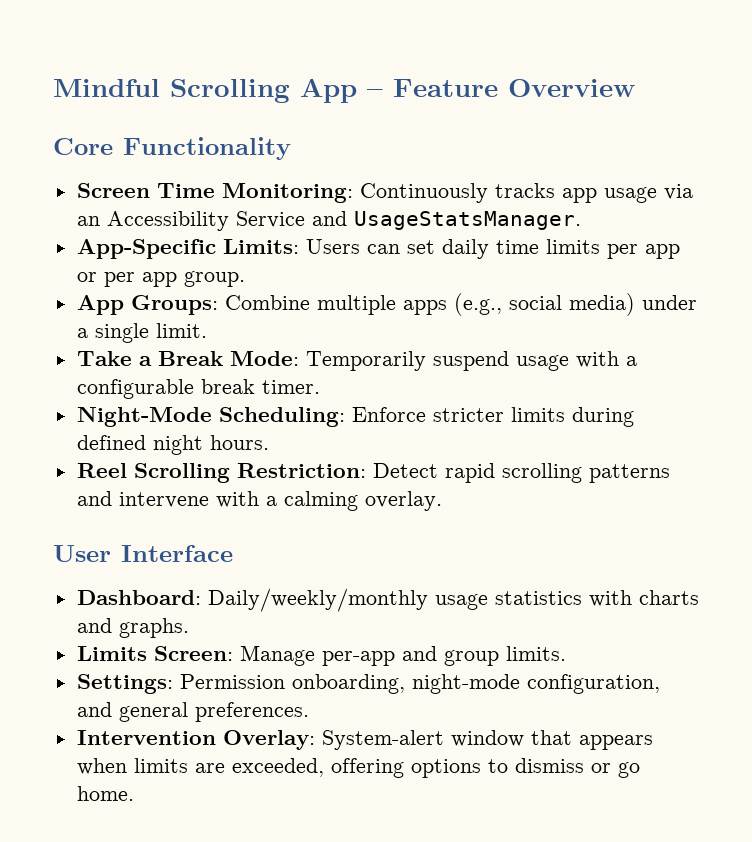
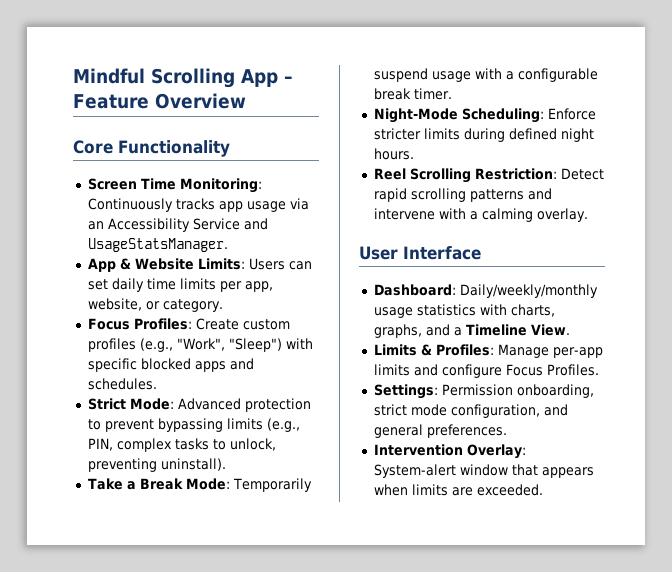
- App‑Specific Limits: Users can set daily time limits per app or per app group.
- App Groups: Combine multiple apps (e.g., social media) under a single limit.
+ App & Website Limits: Users can set daily time limits per app, website, or category.
+ Focus Profiles: Create custom profiles (e.g., "Work", "Sleep") with specific blocked apps and schedules.
+ Strict Mode: Advanced protection to prevent bypassing limits (e.g., PIN, complex tasks to unlock, preventing uninstall).
- Dashboard: Daily/weekly/monthly usage statistics with charts and graphs.
- Limits Screen: Manage per‑app and group limits.
+ Dashboard: Daily/weekly/monthly usage statistics with charts, graphs, and a Timeline View.
+ Limits & Profiles: Manage per‑app limits and configure Focus Profiles.
- Settings: Permission onboarding, night‑mode configuration, and general preferences.
+ Settings: Permission onboarding, strict mode configuration, and general preferences.
- Intervention Overlay: System‑alert window that appears when limits are exceeded, offering options to dismiss or go home.
+ Intervention Overlay: System‑alert window that appears when limits are exceeded.

